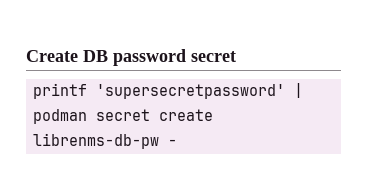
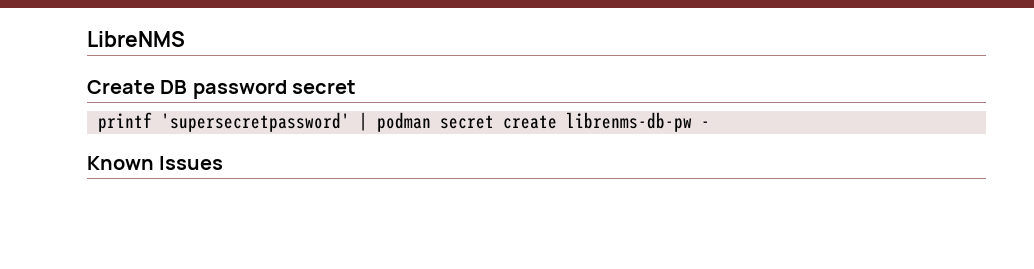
+ LibreNMS
+ Known Issues

